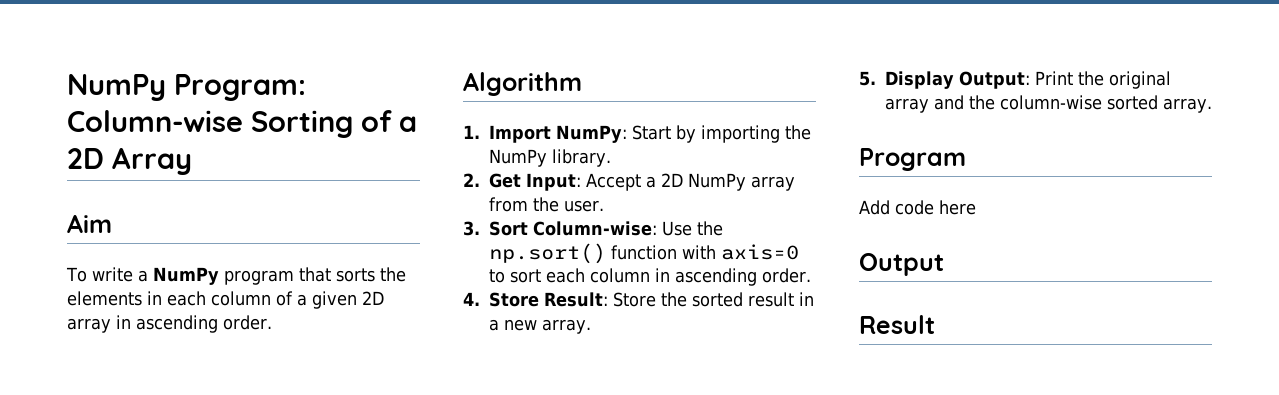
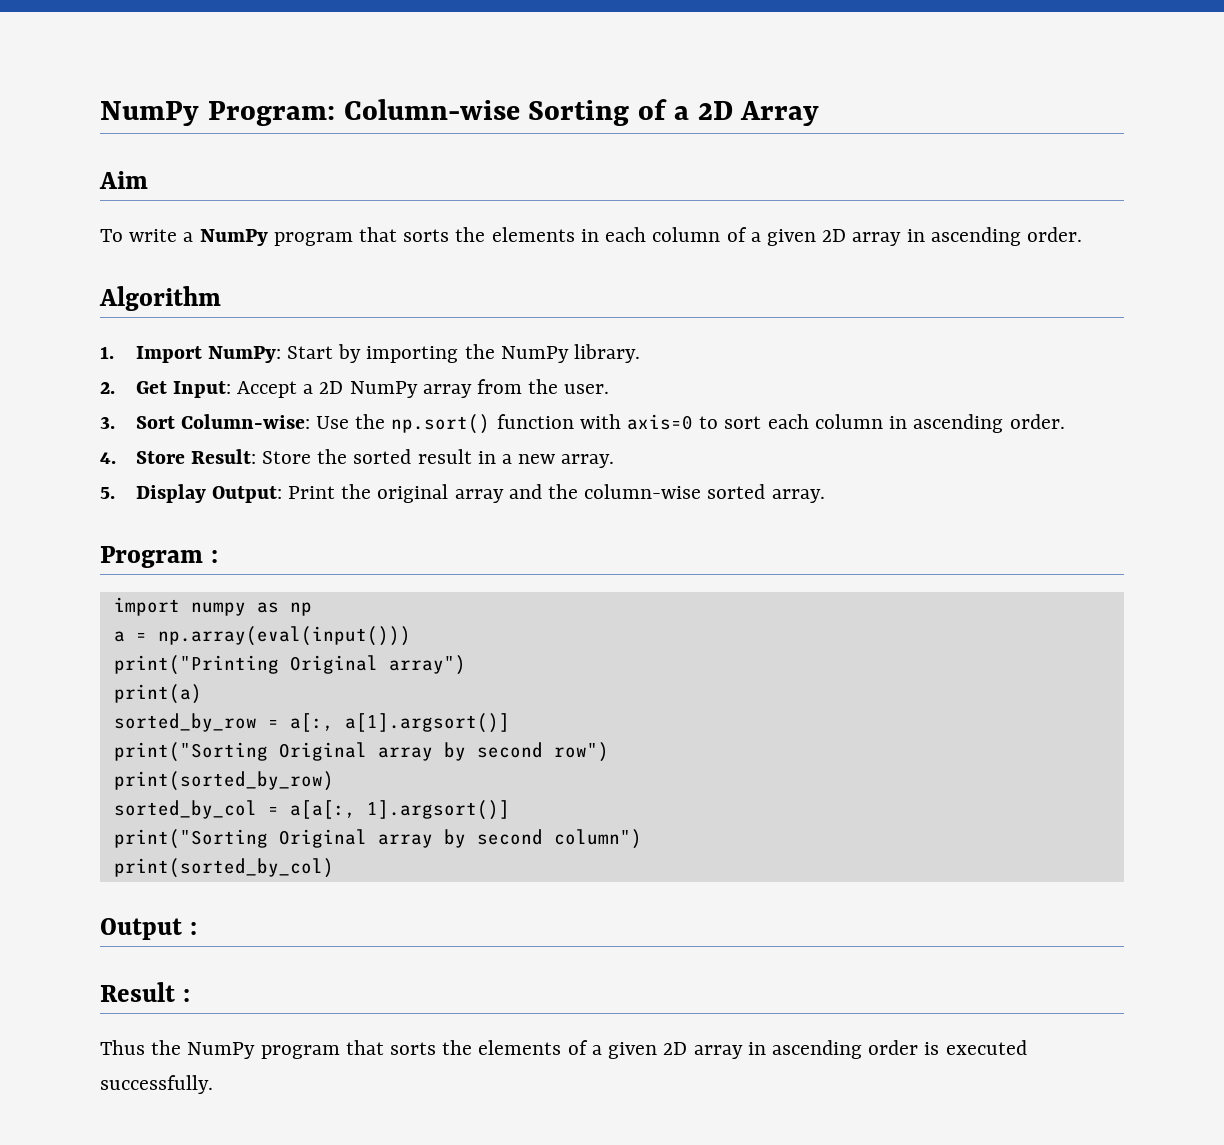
- Program
- Add code here
+ Program :
+ import numpy as np
+ a = np.array(eval(input()))
+ print("Printing Original array")
+ print(a)
+ sorted_by_row = a[:, a[1].argsort()]
+ print("Sorting Original array by second row")
+ print(sorted_by_row)
+ sorted_by_col = a[a[:, 1].argsort()]
+ print("Sorting Original array by second column")
+ print(sorted_by_col)
- Output
+ Output :
- Result
+ Result :
+ Thus the NumPy program that sorts the elements of a given 2D array in ascending order is executed successfully.

